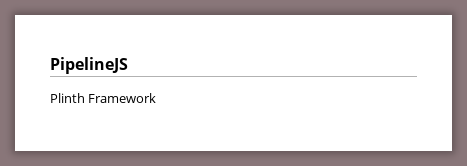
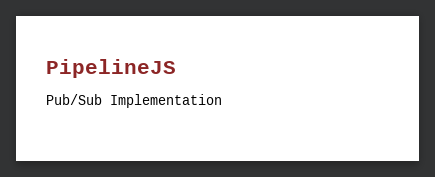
- Plinth Framework
+ Pub/Sub Implementation

